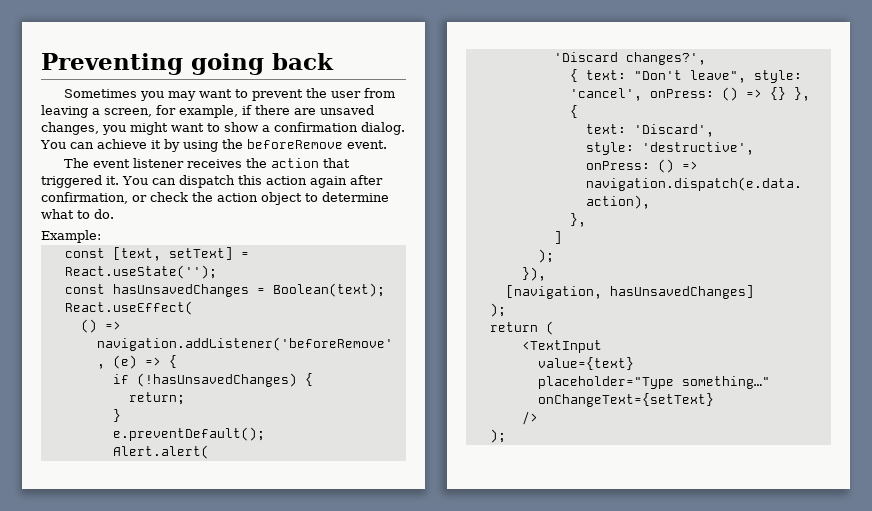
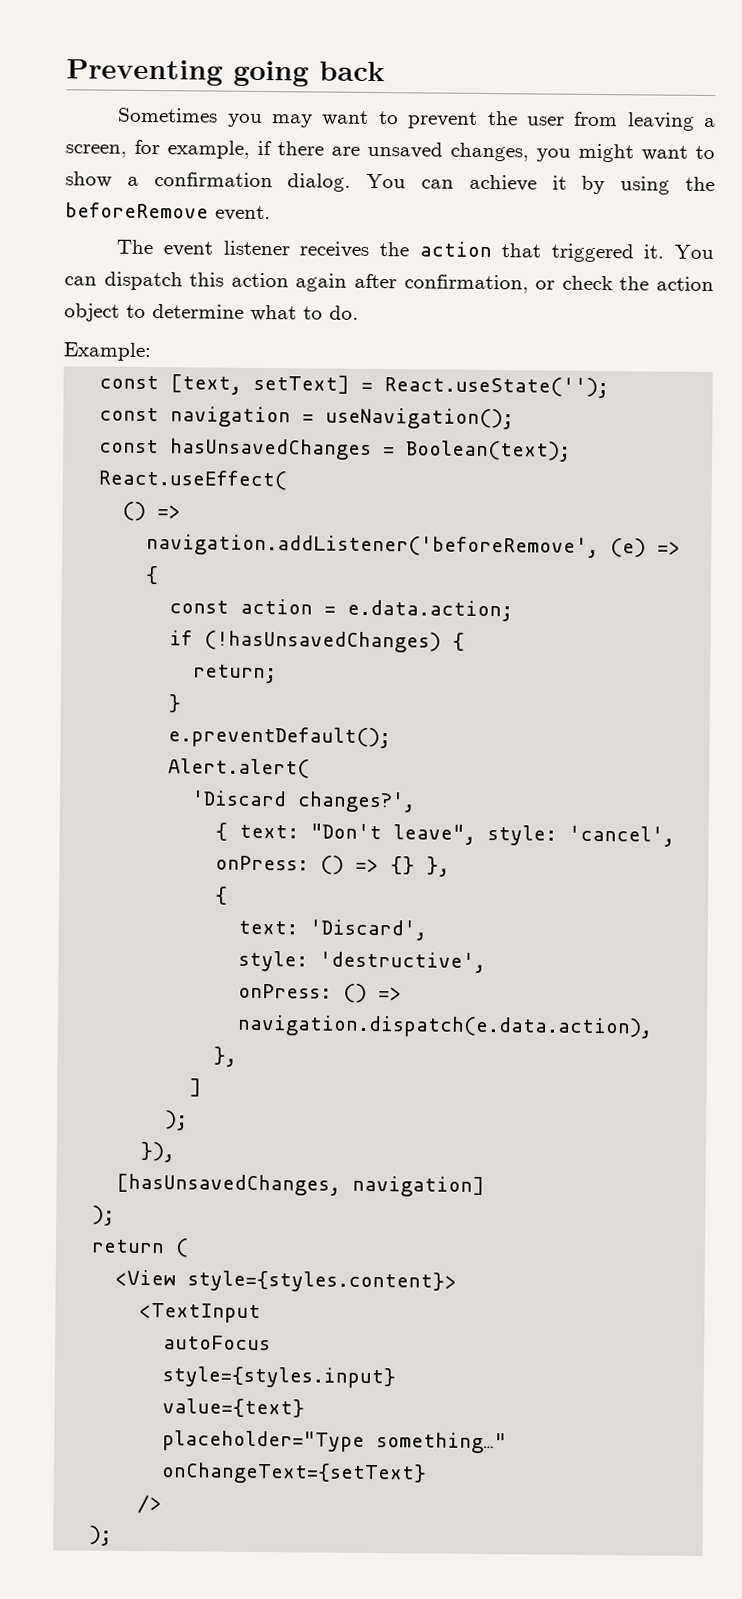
+ const navigation = useNavigation();
+ const action = e.data.action;
- [navigation, hasUnsavedChanges]
+ [hasUnsavedChanges, navigation]
+ <View style={styles.content}>
+ autoFocus
+ style={styles.input}

